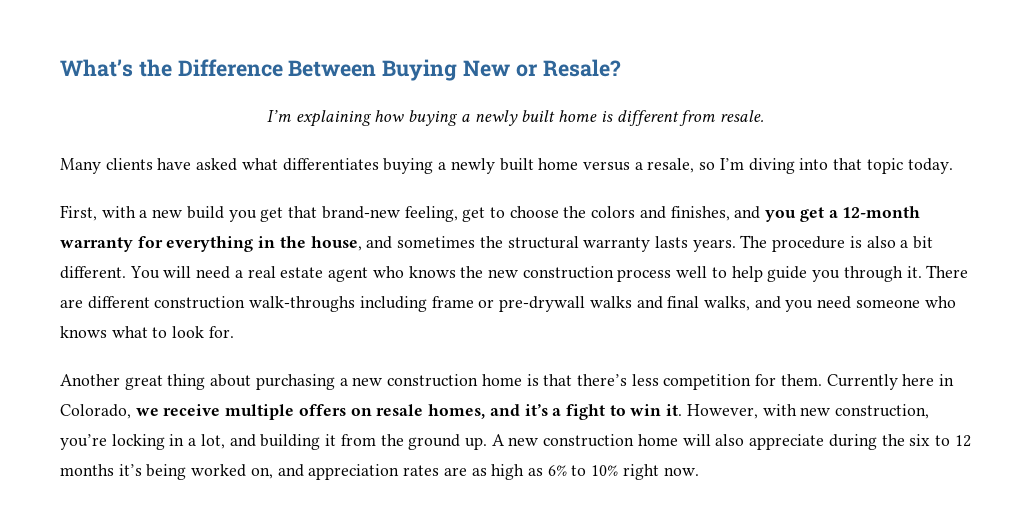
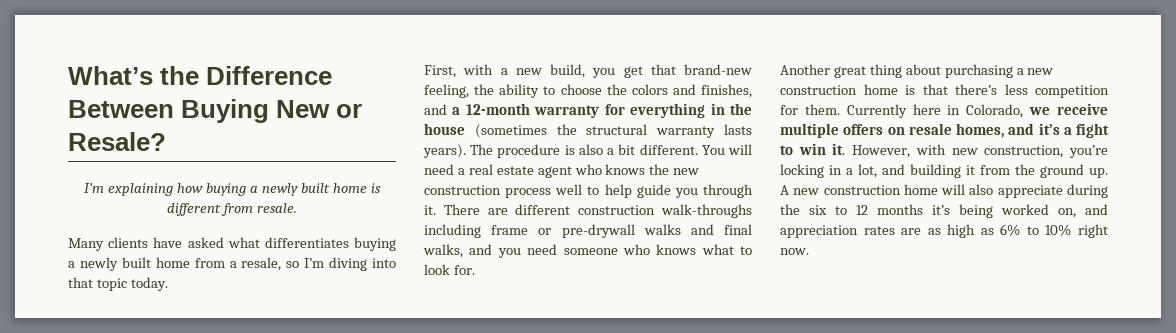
- Many clients have asked what differentiates buying a newly built home versus a resale, so I’m diving into that topic today.
+ Many clients have asked what differentiates buying a newly built home from a resale, so I’m diving into that topic today.
- First, with a new build you get that brand-new feeling, get to choose the colors and finishes, and you get a 12-month warranty for everything in the house, and sometimes the structural warranty lasts years.
+ First, with a new build, you get that brand-new feeling, the ability to choose the colors and finishes, and a 12-month warranty for everything in the house (sometimes the structural warranty lasts years).

